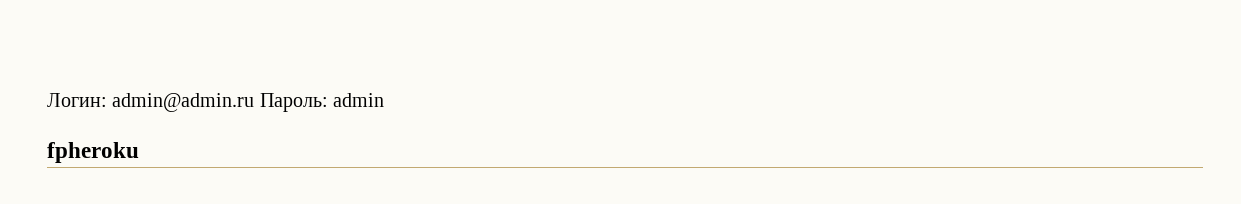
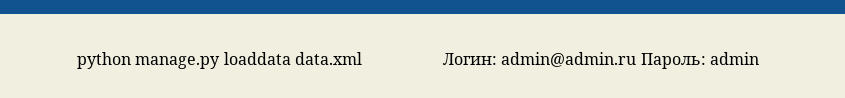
- Логин: admin@admin.ru Пароль: admin
+ python manage.py loaddata data.xml Логин: admin@admin.ru Пароль: admin
- fpheroku

